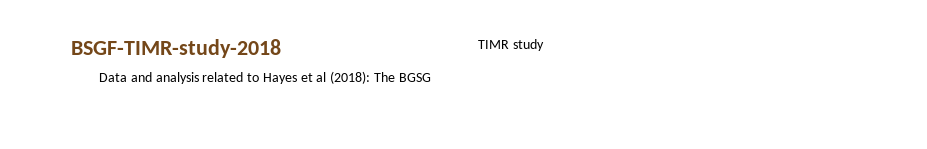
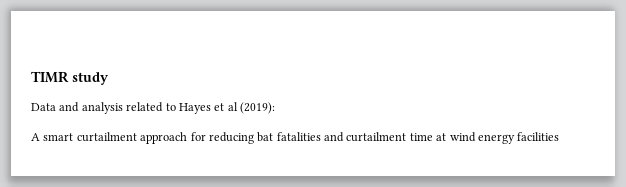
- BSGF-TIMR-study-2018
+ TIMR study
- Data and analysis related to Hayes et al (2018): The BGSG TIMR study
+ Data and analysis related to Hayes et al (2019):
+ A smart curtailment approach for reducing bat fatalities and curtailment time at wind energy facilities

